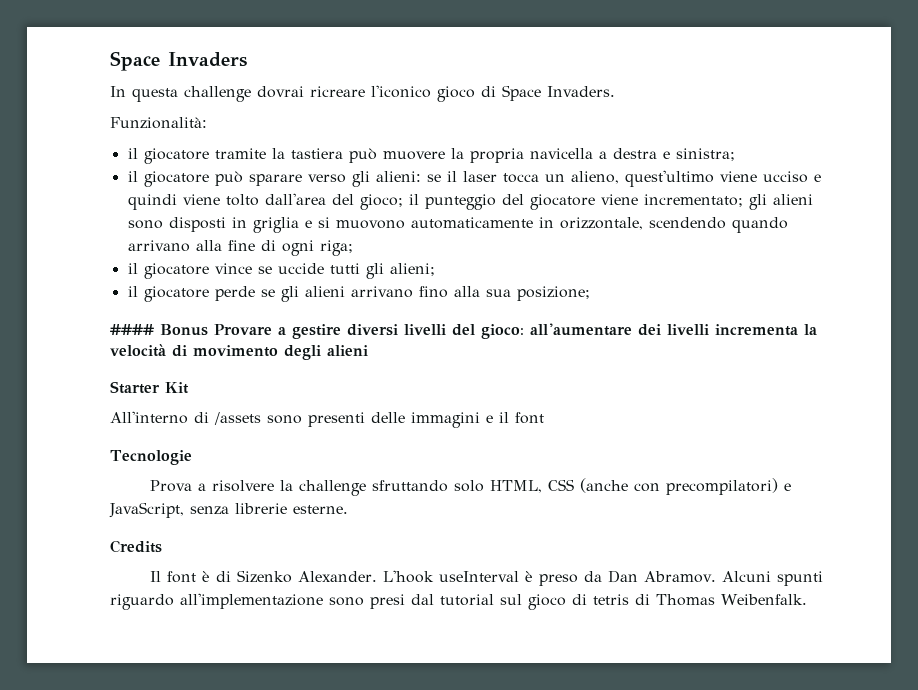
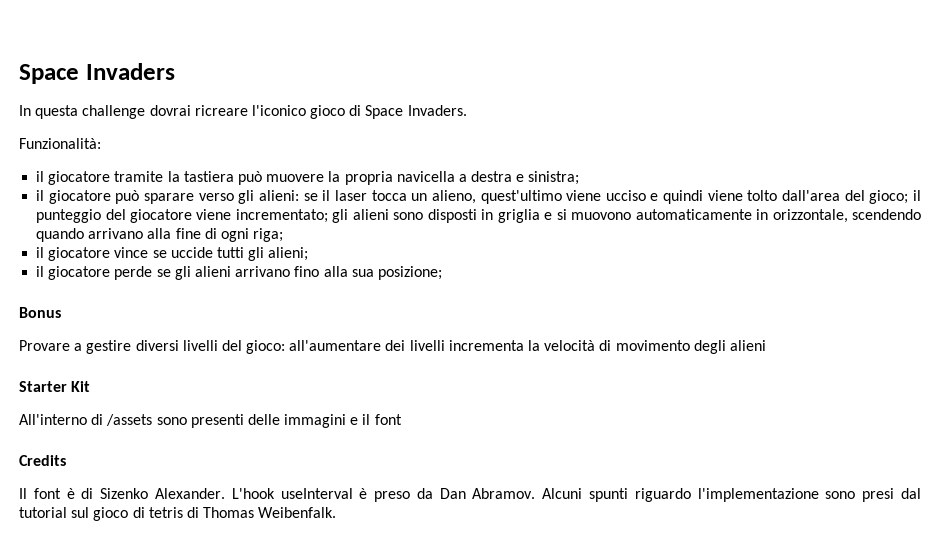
- #### Bonus Provare a gestire diversi livelli del gioco: all'aumentare dei livelli incrementa la velocità di movimento degli alieni
+ Bonus
+ Provare a gestire diversi livelli del gioco: all'aumentare dei livelli incrementa la velocità di movimento degli alieni
- Tecnologie
- Prova a risolvere la challenge sfruttando solo HTML, CSS (anche con precompilatori) e JavaScript, senza librerie esterne.
- Alcuni spunti riguardo all'implementazione sono presi dal tutorial sul gioco di tetris di Thomas Weibenfalk.
+ Alcuni spunti riguardo l'implementazione sono presi dal tutorial sul gioco di tetris di Thomas Weibenfalk.

